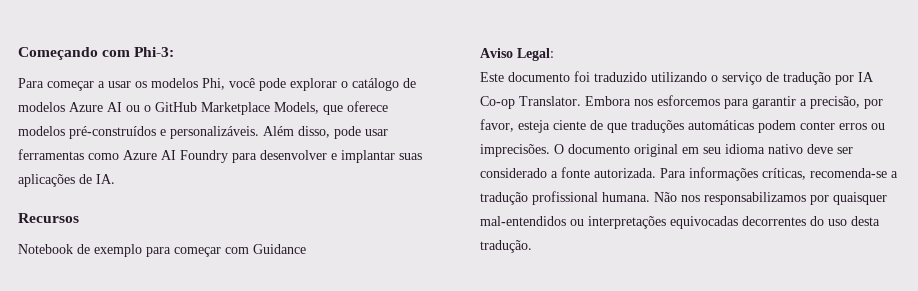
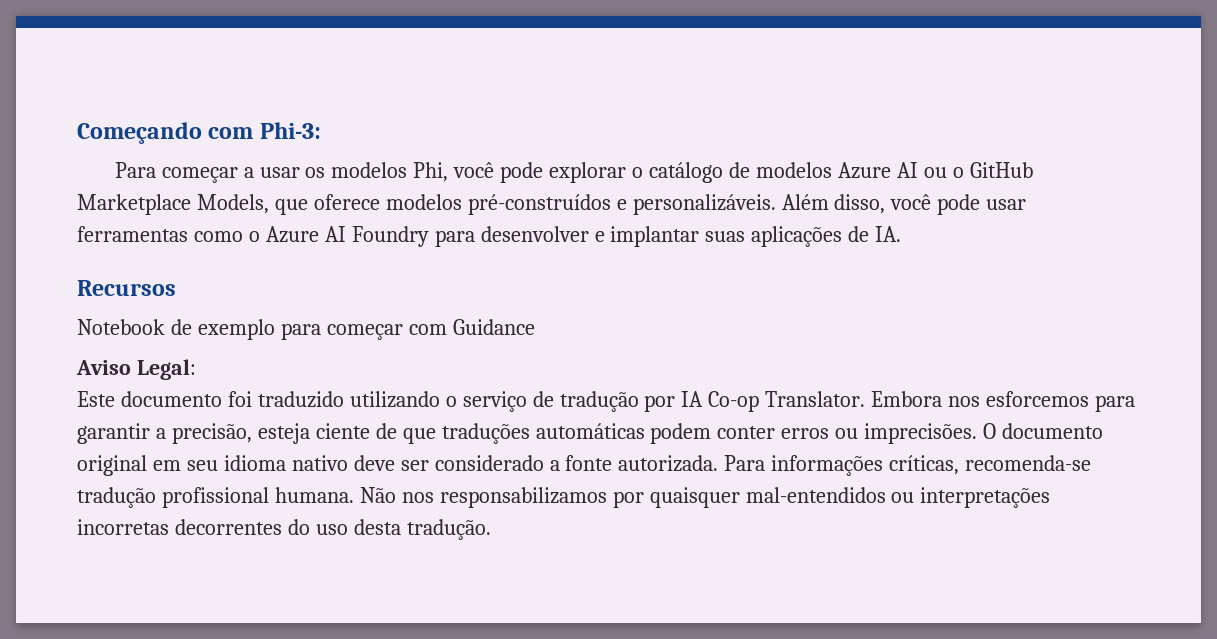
- Além disso, pode usar ferramentas como Azure AI Foundry para desenvolver e implantar suas aplicações de IA.
+ Além disso, você pode usar ferramentas como o Azure AI Foundry para desenvolver e implantar suas aplicações de IA.
- Embora nos esforcemos para garantir a precisão, por favor, esteja ciente de que traduções automáticas podem conter erros ou imprecisões.
+ Embora nos esforcemos para garantir a precisão, esteja ciente de que traduções automáticas podem conter erros ou imprecisões.
- Para informações críticas, recomenda-se a tradução profissional humana.
+ Para informações críticas, recomenda-se tradução profissional humana.
- Não nos responsabilizamos por quaisquer mal-entendidos ou interpretações equivocadas decorrentes do uso desta tradução.
+ Não nos responsabilizamos por quaisquer mal-entendidos ou interpretações incorretas decorrentes do uso desta tradução.

